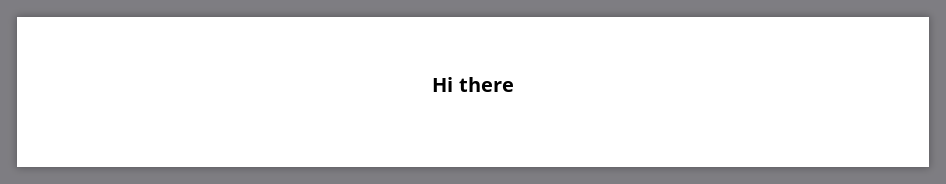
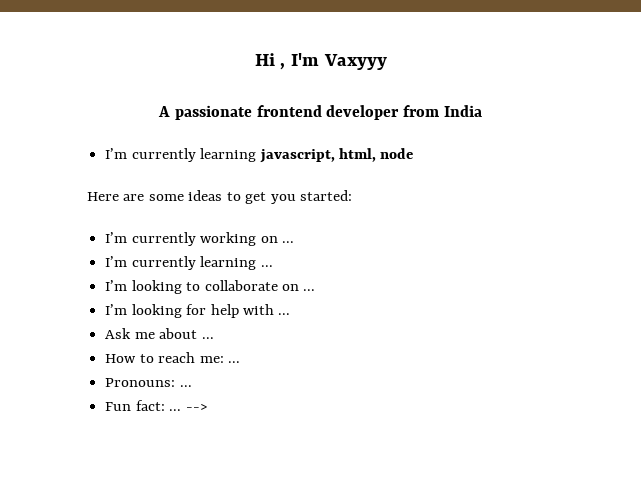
- Hi there
+ Hi , I'm Vaxyyy
+ A passionate frontend developer from India
+ I’m currently learning javascript, html, node
+ Here are some ideas to get you started:
+ I’m currently working on ...
+ I’m currently learning ...
+ I’m looking to collaborate on ...
+ I’m looking for help with ...
+ Ask me about ...
+ How to reach me: ...
+ Pronouns: ...
+ Fun fact: ... -->

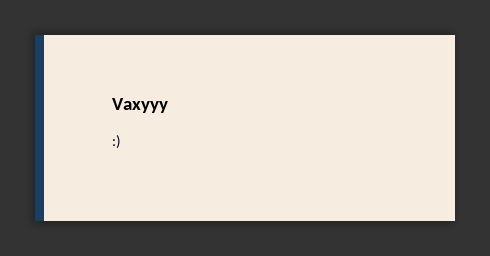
- Hi , I'm Vaxyyy
- A passionate frontend developer from India
- I’m currently learning javascript, html, node
- Here are some ideas to get you started:
- I’m currently working on ...
- I’m currently learning ...
- I’m looking to collaborate on ...
- I’m looking for help with ...
- Ask me about ...
- How to reach me: ...
- Pronouns: ...
- Fun fact: ... -->
+ Vaxyyy
+ :)

